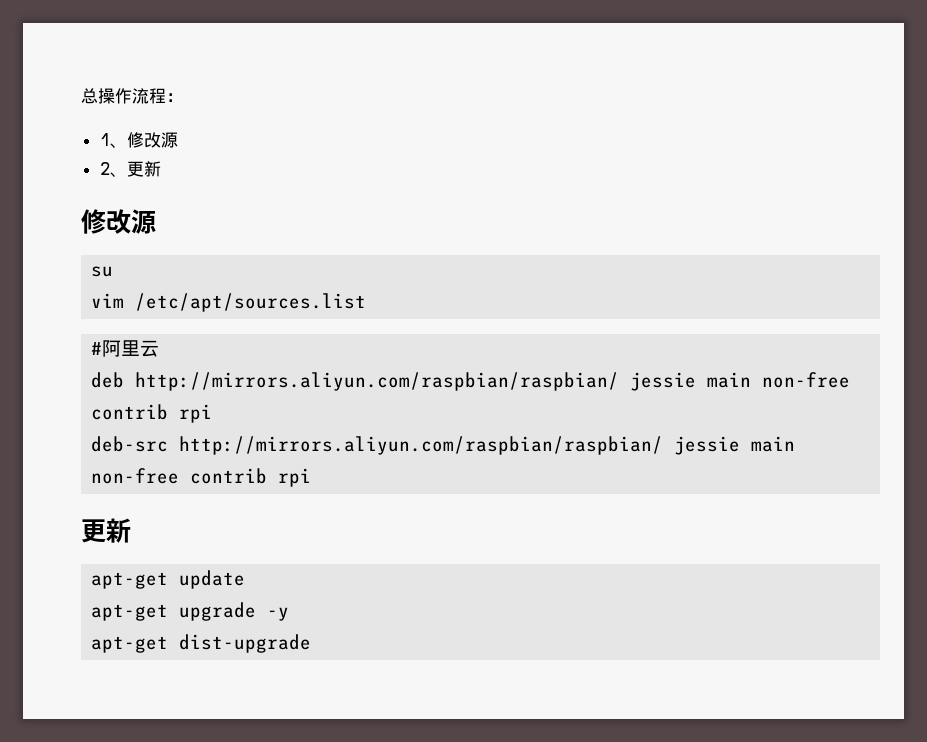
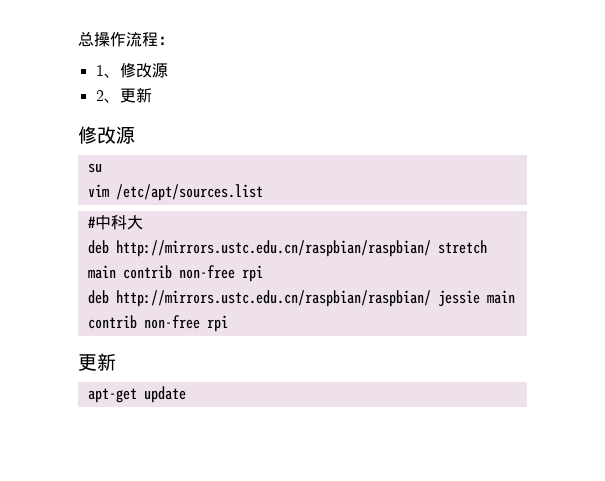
- #阿里云
- deb http://mirrors.aliyun.com/raspbian/raspbian/ jessie main non-free contrib rpi
- deb-src http://mirrors.aliyun.com/raspbian/raspbian/ jessie main non-free contrib rpi
+ #中科大
+ deb http://mirrors.ustc.edu.cn/raspbian/raspbian/ stretch main contrib non-free rpi
+ deb http://mirrors.ustc.edu.cn/raspbian/raspbian/ jessie main contrib non-free rpi
- apt-get upgrade -y
- apt-get dist-upgrade

